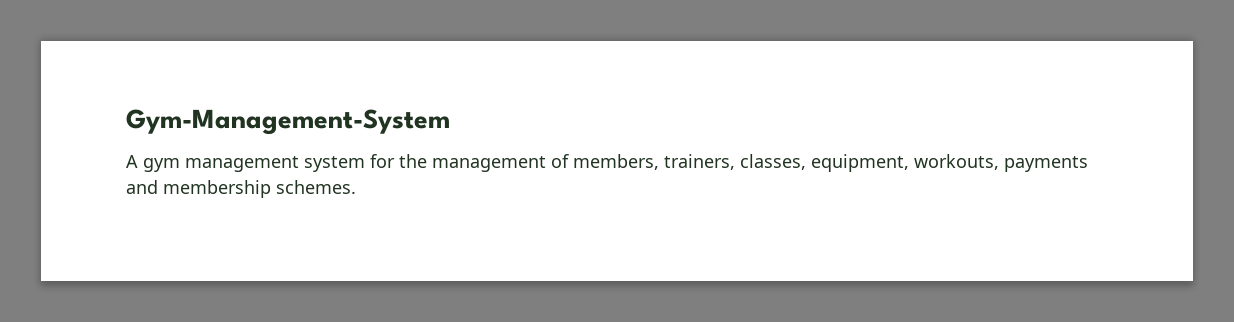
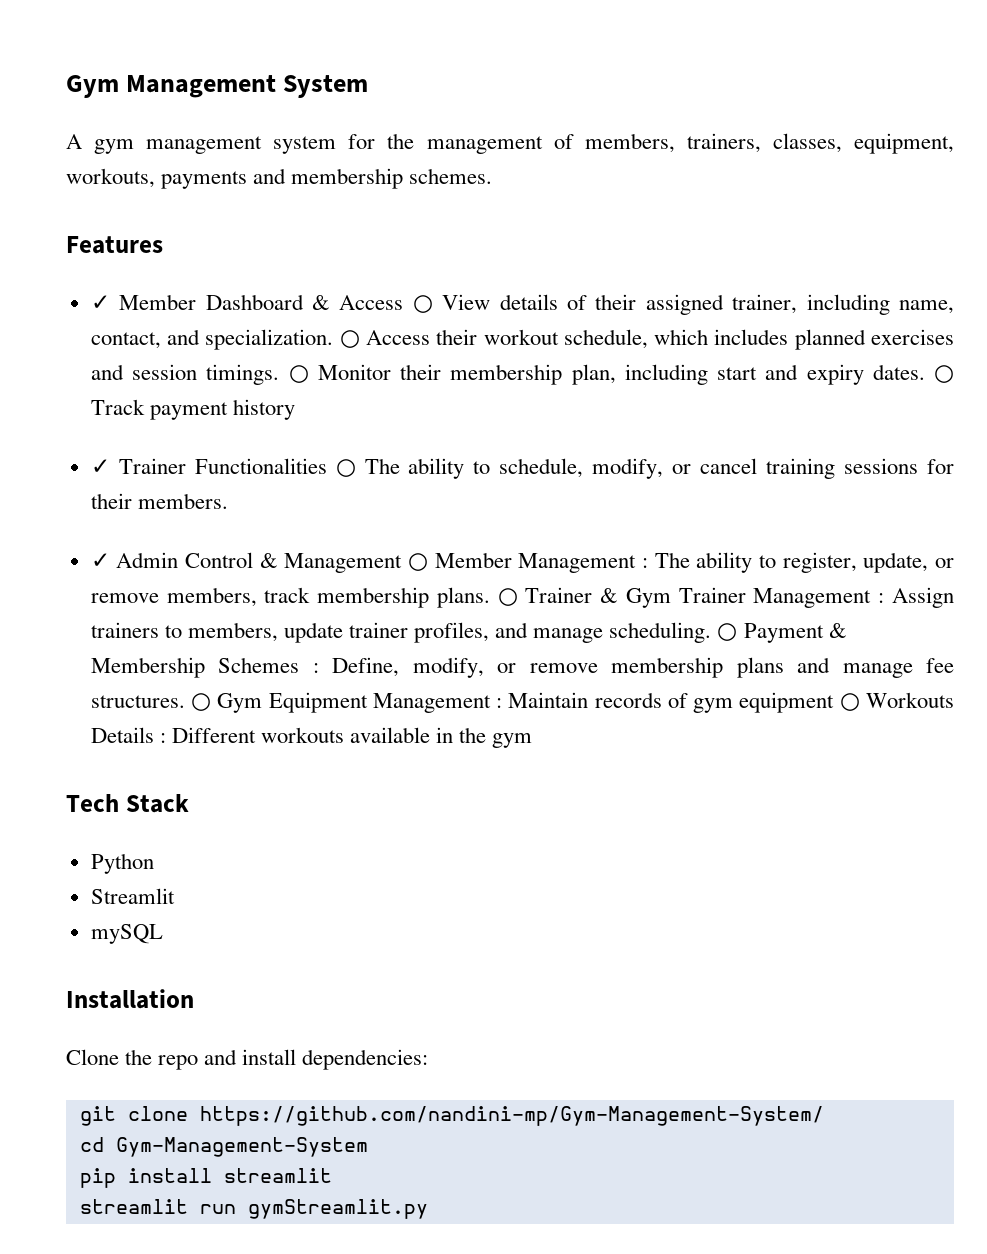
- Gym-Management-System
+ Gym Management System
+ Features
+ ✓ Member Dashboard & Access ○ View details of their assigned trainer, including name, contact, and specialization. ○ Access their workout schedule, which includes planned exercises and session timings. ○ Monitor their membership plan, including start and expiry dates. ○ Track payment history
+ ✓ Trainer Functionalities ○ The ability to schedule, modify, or cancel training sessions for their members.
+ ✓ Admin Control & Management ○ Member Management : The ability to register, update, or remove members, track membership plans. ○ Trainer & Gym Trainer Management : Assign trainers to members, update trainer profiles, and manage scheduling. ○ Payment & Membership Schemes : Define, modify, or remove membership plans and manage fee structures. ○ Gym Equipment Management : Maintain records of gym equipment ○ Workouts Details : Different workouts available in the gym
+ Tech Stack
+ Python
+ Streamlit
+ mySQL
+ Installation
+ Clone the repo and install dependencies:
+ git clone https://github.com/nandini-mp/Gym-Management-System/
+ cd Gym-Management-System
+ pip install streamlit
+ streamlit run gymStreamlit.py

